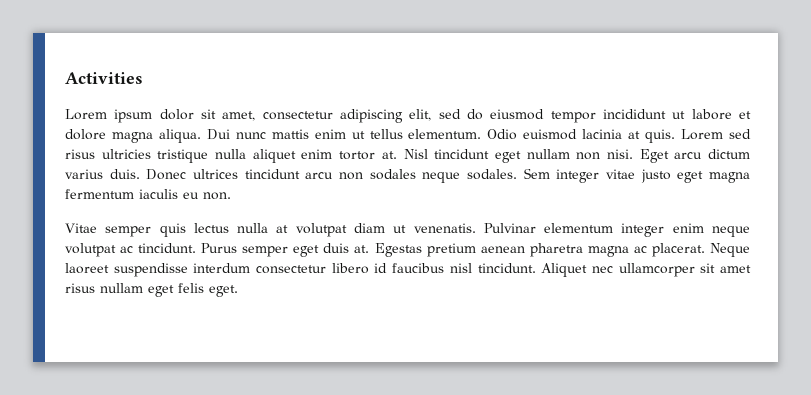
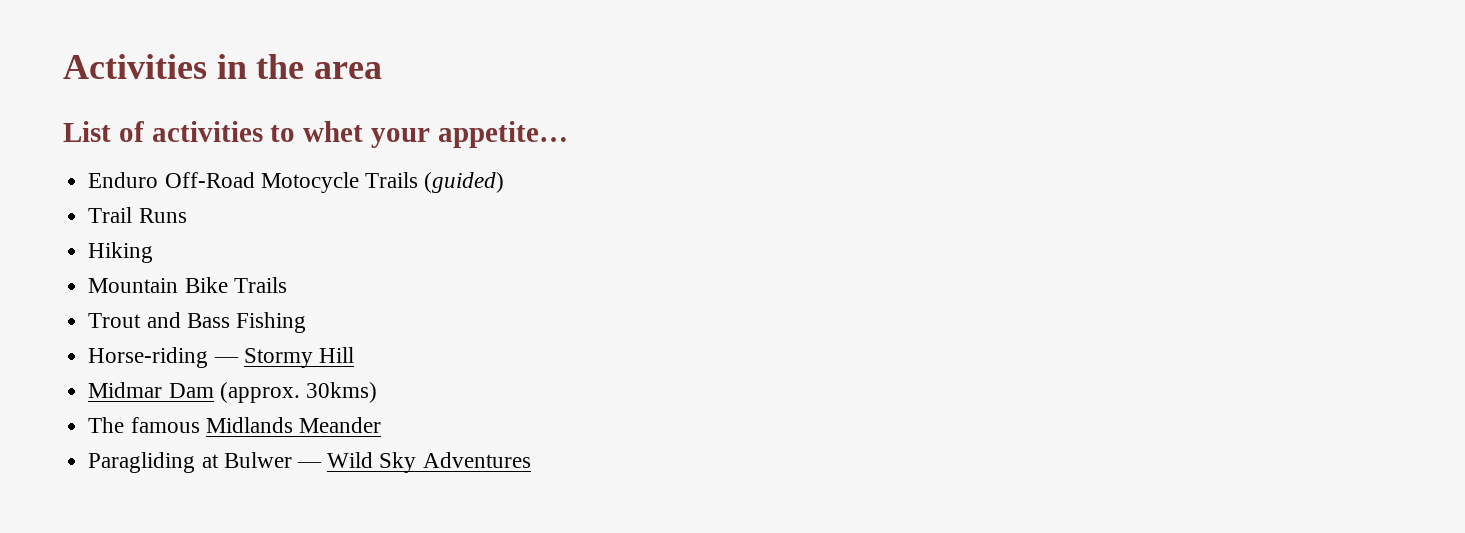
- Activities
- Lorem ipsum dolor sit amet, consectetur adipiscing elit, sed do eiusmod tempor incididunt ut labore et dolore magna aliqua. Dui nunc mattis enim ut tellus elementum. Odio euismod lacinia at quis. Lorem sed risus ultricies tristique nulla aliquet enim tortor at. Nisl tincidunt eget nullam non nisi. Eget arcu dictum varius duis. Donec ultrices tincidunt arcu non sodales neque sodales. Sem integer vitae justo eget magna fermentum iaculis eu non.
- Vitae semper quis lectus nulla at volutpat diam ut venenatis. Pulvinar elementum integer enim neque volutpat ac tincidunt. Purus semper eget duis at. Egestas pretium aenean pharetra magna ac placerat. Neque laoreet suspendisse interdum consectetur libero id faucibus nisl tincidunt. Aliquet nec ullamcorper sit amet risus nullam eget felis eget.
+ Activities in the area
+ List of activities to whet your appetite…
+ Enduro Off-Road Motocycle Trails (guided)
+ Trail Runs
+ Hiking
+ Mountain Bike Trails
+ Trout and Bass Fishing
+ Horse-riding — Stormy Hill
+ Midmar Dam (approx. 30kms)
+ The famous Midlands Meander
+ Paragliding at Bulwer — Wild Sky Adventures

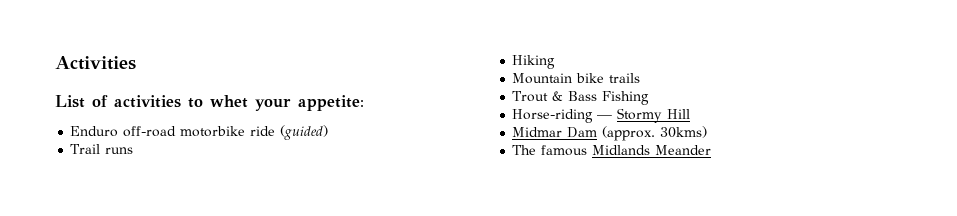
- Activities in the area
+ Activities
- List of activities to whet your appetite…
+ List of activities to whet your appetite:
- Enduro Off-Road Motocycle Trails (guided)
+ Enduro off-road motorbike ride (guided)
- Trail Runs
+ Trail runs
- Mountain Bike Trails
+ Mountain bike trails
- Trout and Bass Fishing
+ Trout & Bass Fishing
- Paragliding at Bulwer — Wild Sky Adventures

